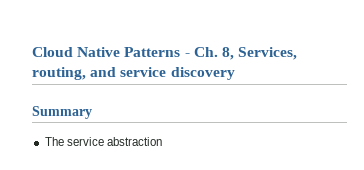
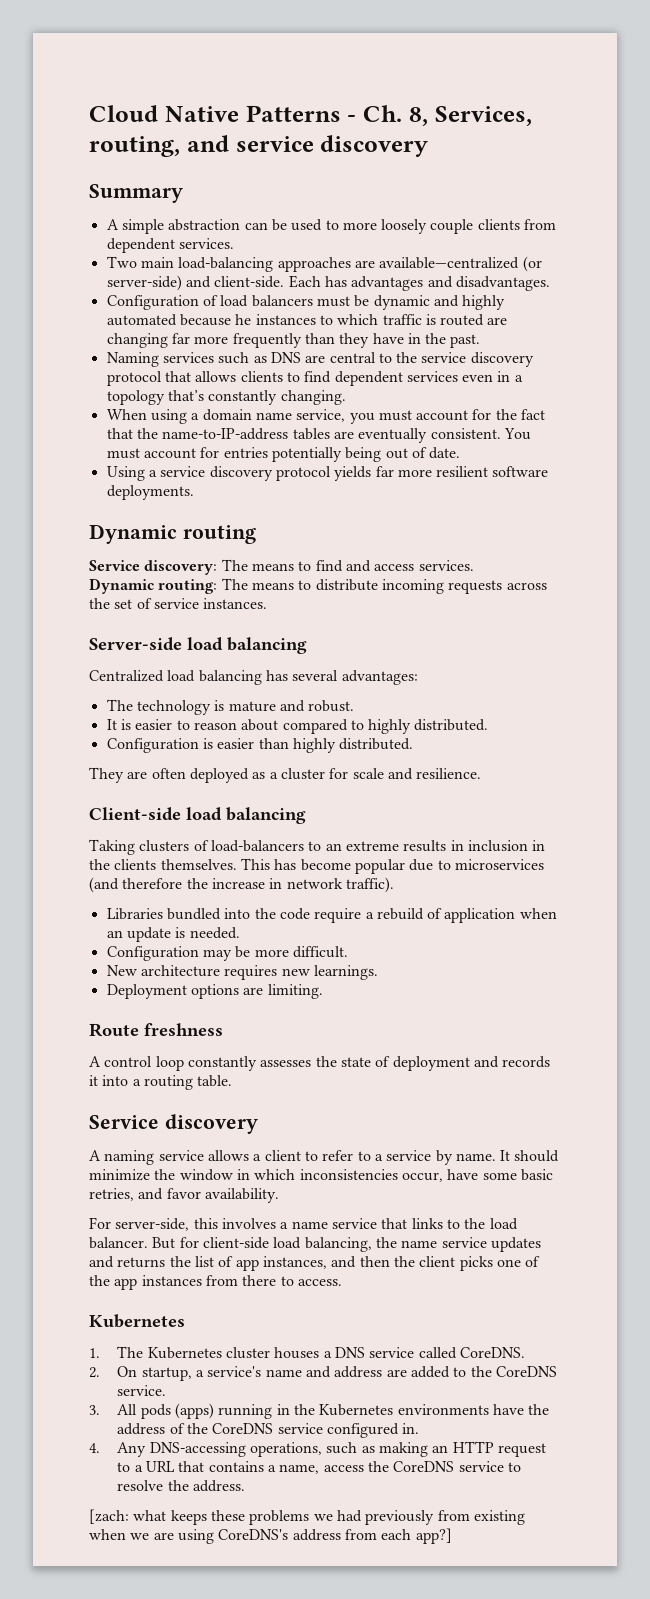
- The service abstraction
+ A simple abstraction can be used to more loosely couple clients from dependent services.
+ Two main load-balancing approaches are available—centralized (or server-side) and client-side. Each has advantages and disadvantages.
+ Configuration of load balancers must be dynamic and highly automated because he instances to which traffic is routed are changing far more frequently than they have in the past.
+ Naming services such as DNS are central to the service discovery protocol that allows clients to find dependent services even in a topology that’s constantly changing.
+ When using a domain name service, you must account for the fact that the name-to-IP-address tables are eventually consistent. You must account for entries potentially being out of date.
+ Using a service discovery protocol yields far more resilient software deployments.
+ Dynamic routing
+ Service discovery: The means to find and access services.
+ Dynamic routing: The means to distribute incoming requests across the set of service instances.
+ Server-side load balancing
+ Centralized load balancing has several advantages:
+ The technology is mature and robust.
+ It is easier to reason about compared to highly distributed.
+ Configuration is easier than highly distributed.
+ They are often deployed as a cluster for scale and resilience.
+ Client-side load balancing
+ Taking clusters of load-balancers to an extreme results in inclusion in the clients themselves. This has become popular due to microservices (and therefore the increase in network traffic).
+ Libraries bundled into the code require a rebuild of application when an update is needed.
+ Configuration may be more difficult.
+ New architecture requires new learnings.
+ Deployment options are limiting.
+ Route freshness
+ A control loop constantly assesses the state of deployment and records it into a routing table.
+ Service discovery
+ A naming service allows a client to refer to a service by name. It should minimize the window in which inconsistencies occur, have some basic retries, and favor availability.
+ For server-side, this involves a name service that links to the load balancer. But for client-side load balancing, the name service updates and returns the list of app instances, and then the client picks one of the app instances from there to access.
+ Kubernetes
+ 1. The Kubernetes cluster houses a DNS service called CoreDNS.
+ 2. On startup, a service's name and address are added to the CoreDNS service.
+ 3. All pods (apps) running in the Kubernetes environments have the address of the CoreDNS service configured in.
+ 4. Any DNS-accessing operations, such as making an HTTP request to a URL that contains a name, access the CoreDNS service to resolve the address.
+ [zach: what keeps these problems we had previously from existing when we are using CoreDNS's address from each app?]

